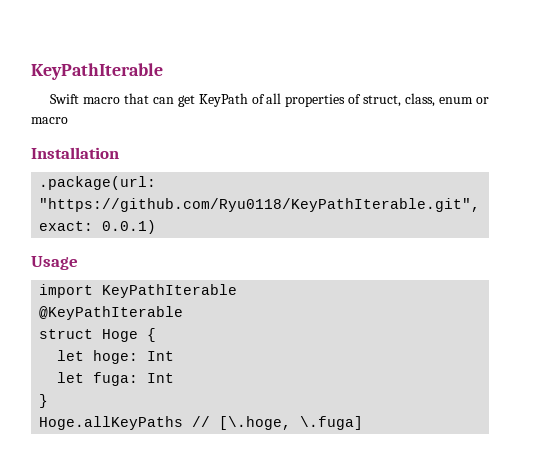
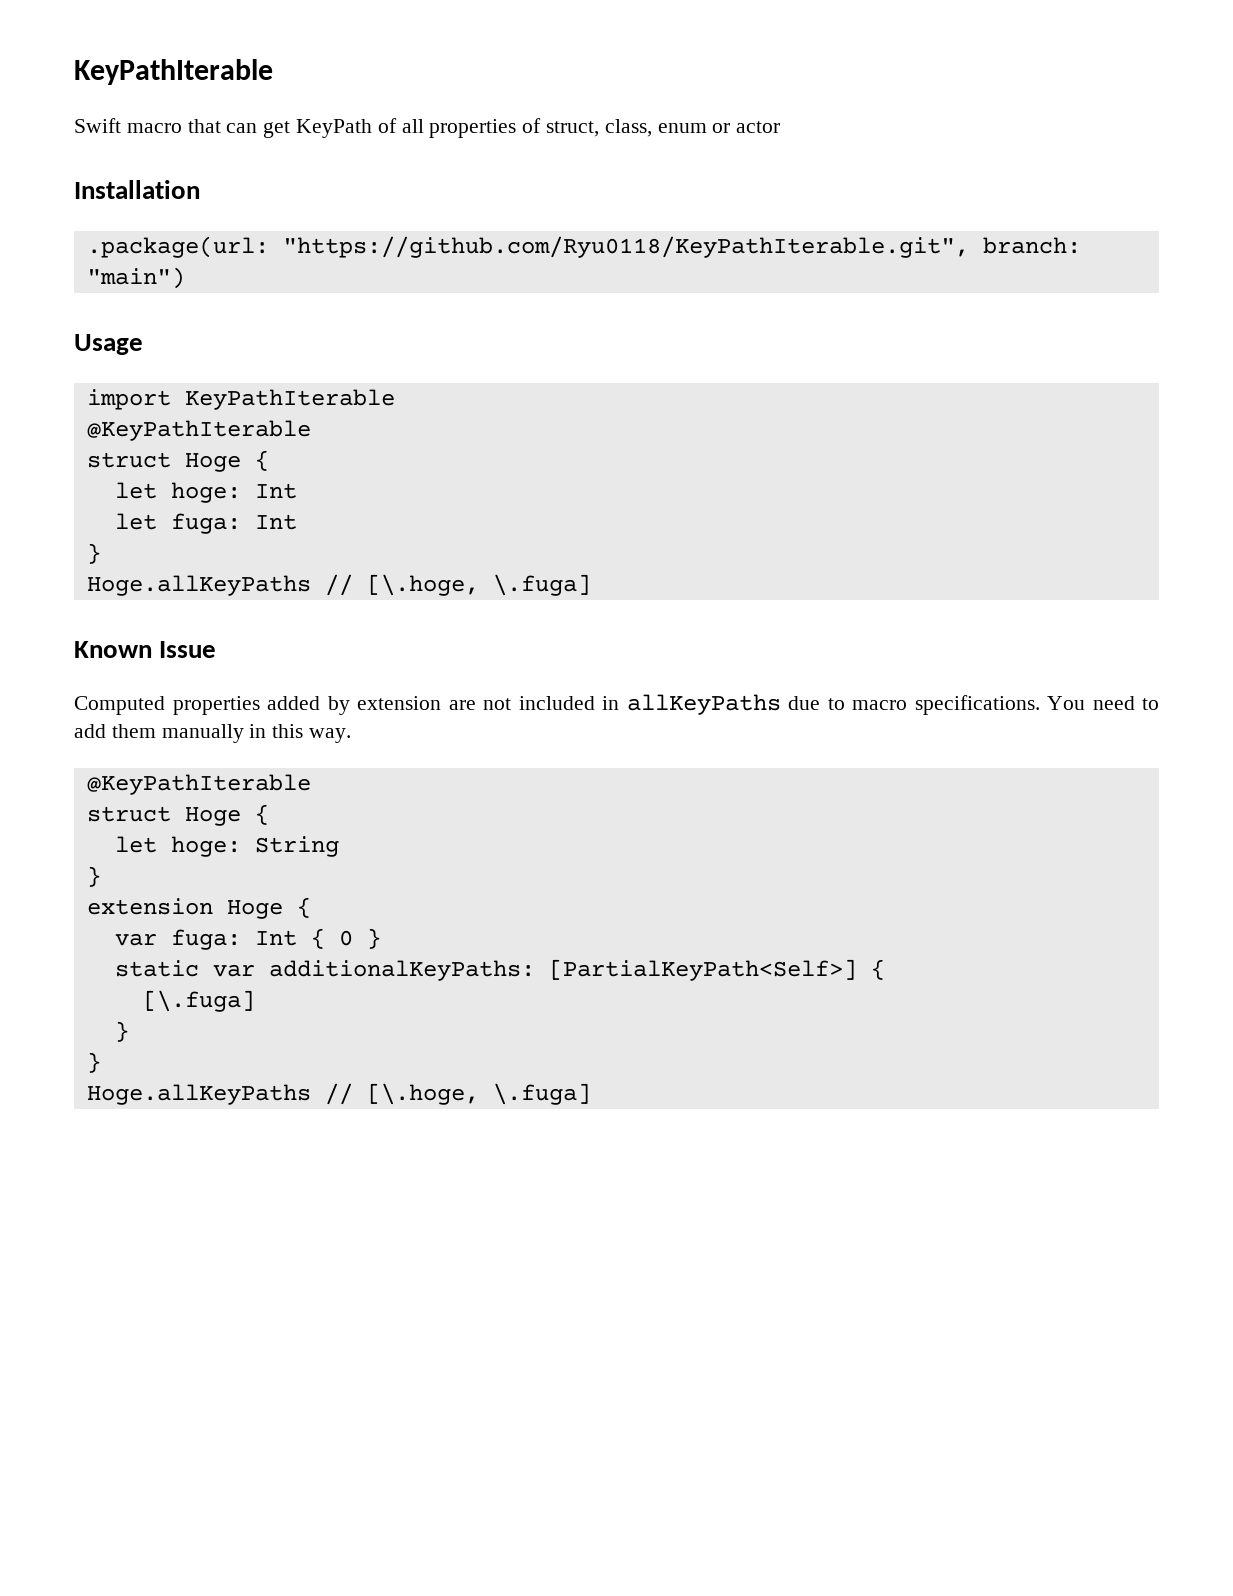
- Swift macro that can get KeyPath of all properties of struct, class, enum or macro
+ Swift macro that can get KeyPath of all properties of struct, class, enum or actor
- .package(url: "https://github.com/Ryu0118/KeyPathIterable.git", exact: 0.0.1)
+ .package(url: "https://github.com/Ryu0118/KeyPathIterable.git", branch: "main")
+ Known Issue
+ Computed properties added by extension are not included in allKeyPaths due to macro specifications. You need to add them manually in this way.
+ @KeyPathIterable
+ struct Hoge {
+ let hoge: String
+ }
+ extension Hoge {
+ var fuga: Int { 0 }
+ static var additionalKeyPaths: [PartialKeyPath<Self>] {
+ [\.fuga]
+ }
+ }
+ Hoge.allKeyPaths // [\.hoge, \.fuga]

